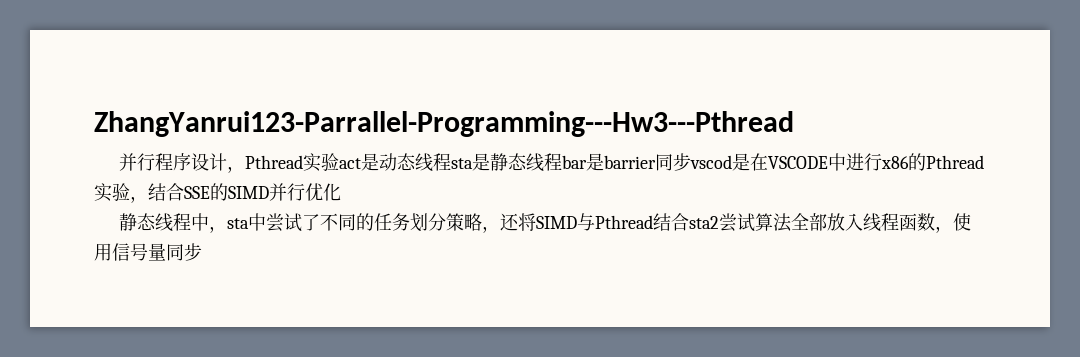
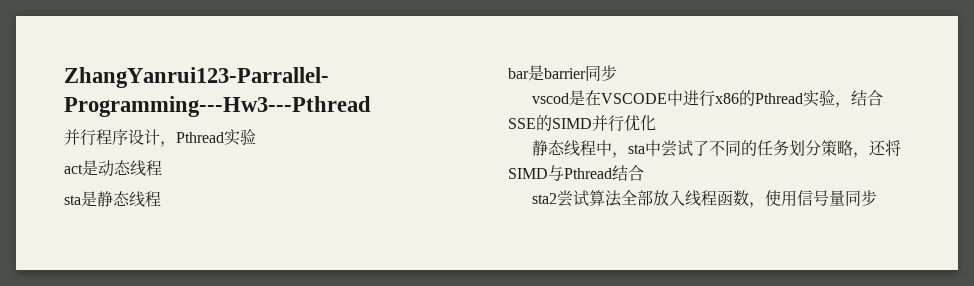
- 并行程序设计，Pthread实验act是动态线程sta是静态线程bar是barrier同步vscod是在VSCODE中进行x86的Pthread实验，结合SSE的SIMD并行优化
+ 并行程序设计，Pthread实验
+ act是动态线程
+ sta是静态线程
+ bar是barrier同步
+ vscod是在VSCODE中进行x86的Pthread实验，结合SSE的SIMD并行优化
- 静态线程中，sta中尝试了不同的任务划分策略，还将SIMD与Pthread结合sta2尝试算法全部放入线程函数，使用信号量同步
+ 静态线程中，sta中尝试了不同的任务划分策略，还将SIMD与Pthread结合
+ sta2尝试算法全部放入线程函数，使用信号量同步

